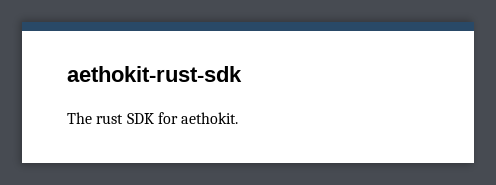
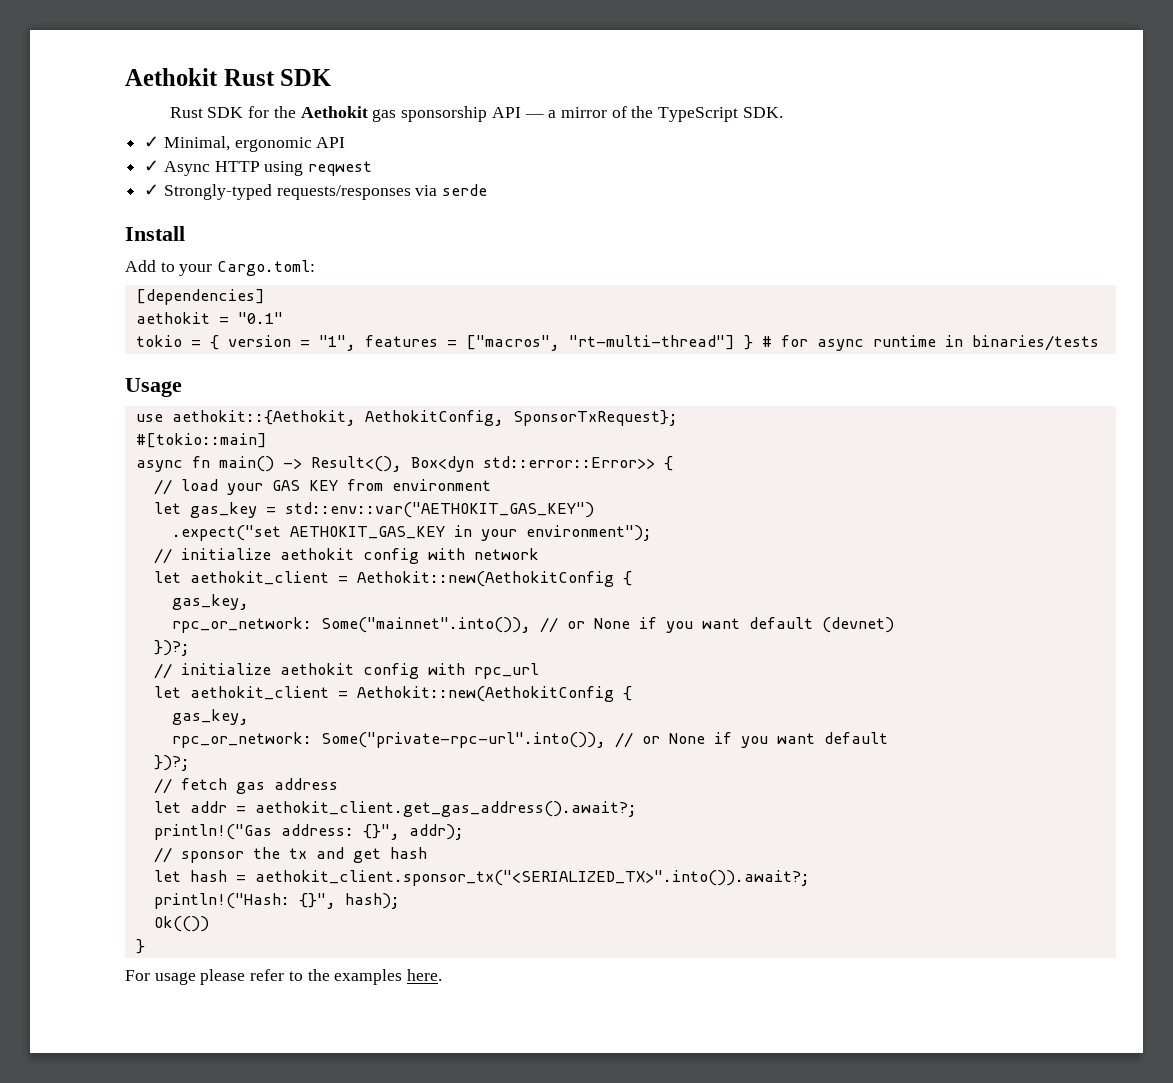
- aethokit-rust-sdk
- The rust SDK for aethokit.
+ Aethokit Rust SDK
+ Rust SDK for the Aethokit gas sponsorship API — a mirror of the TypeScript SDK.
+ ✓ Minimal, ergonomic API
+ ✓ Async HTTP using reqwest
+ ✓ Strongly-typed requests/responses via serde
+ Install
+ Add to your Cargo.toml:
+ [dependencies]
+ aethokit = "0.1"
+ tokio = { version = "1", features = ["macros", "rt-multi-thread"] } # for async runtime in binaries/tests
+ Usage
+ use aethokit::{Aethokit, AethokitConfig, SponsorTxRequest};
+ #[tokio::main]
+ async fn main() -> Result<(), Box<dyn std::error::Error>> {
+ // load your GAS KEY from environment
+ let gas_key = std::env::var("AETHOKIT_GAS_KEY")
+ .expect("set AETHOKIT_GAS_KEY in your environment");
+ // initialize aethokit config with network
+ let aethokit_client = Aethokit::new(AethokitConfig {
+ gas_key,
+ rpc_or_network: Some("mainnet".into()), // or None if you want default (devnet)
+ })?;
+ // initialize aethokit config with rpc_url
+ let aethokit_client = Aethokit::new(AethokitConfig {
+ gas_key,
+ rpc_or_network: Some("private-rpc-url".into()), // or None if you want default
+ })?;
+ // fetch gas address
+ let addr = aethokit_client.get_gas_address().await?;
+ println!("Gas address: {}", addr);
+ // sponsor the tx and get hash
+ let hash = aethokit_client.sponsor_tx("<SERIALIZED_TX>".into()).await?;
+ println!("Hash: {}", hash);
+ Ok(())
+ }
+ For usage please refer to the examples here.

